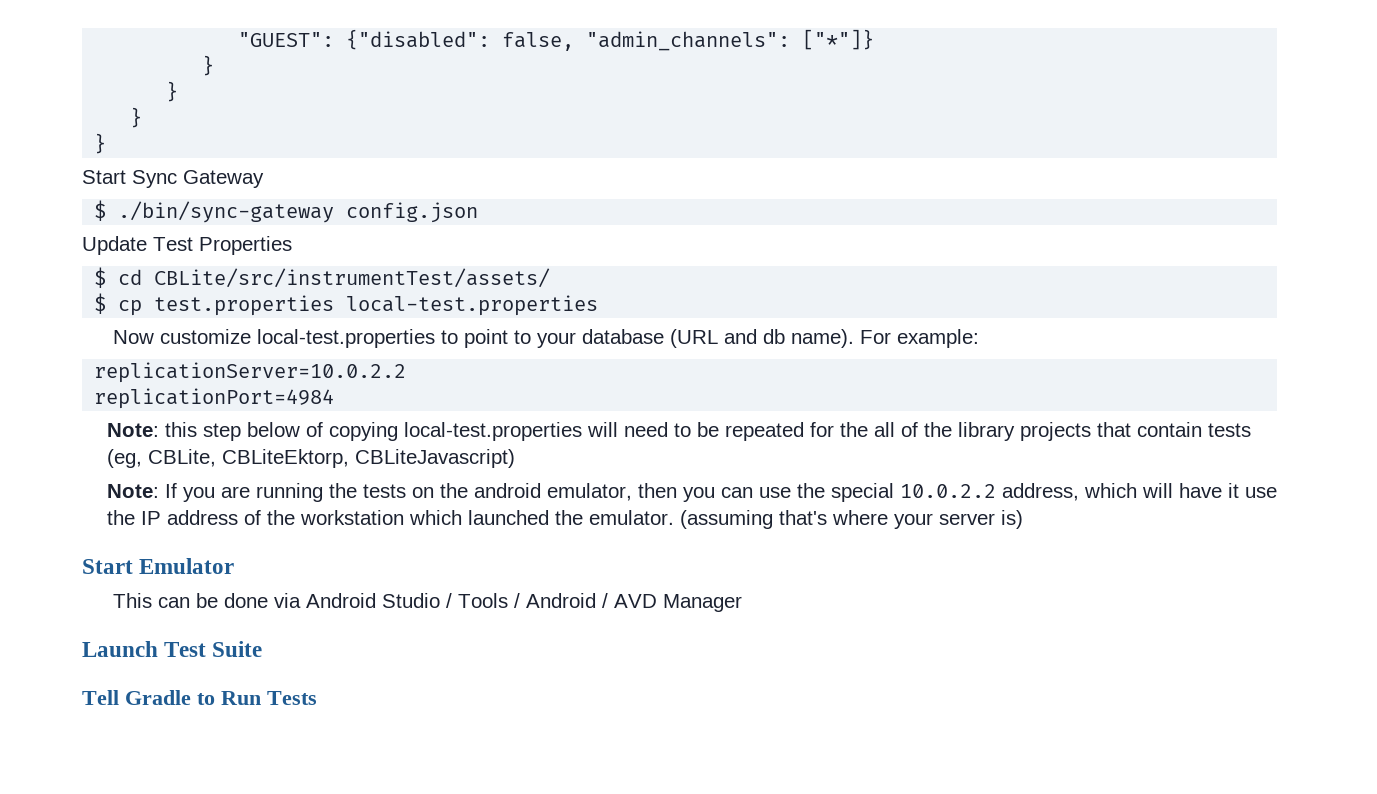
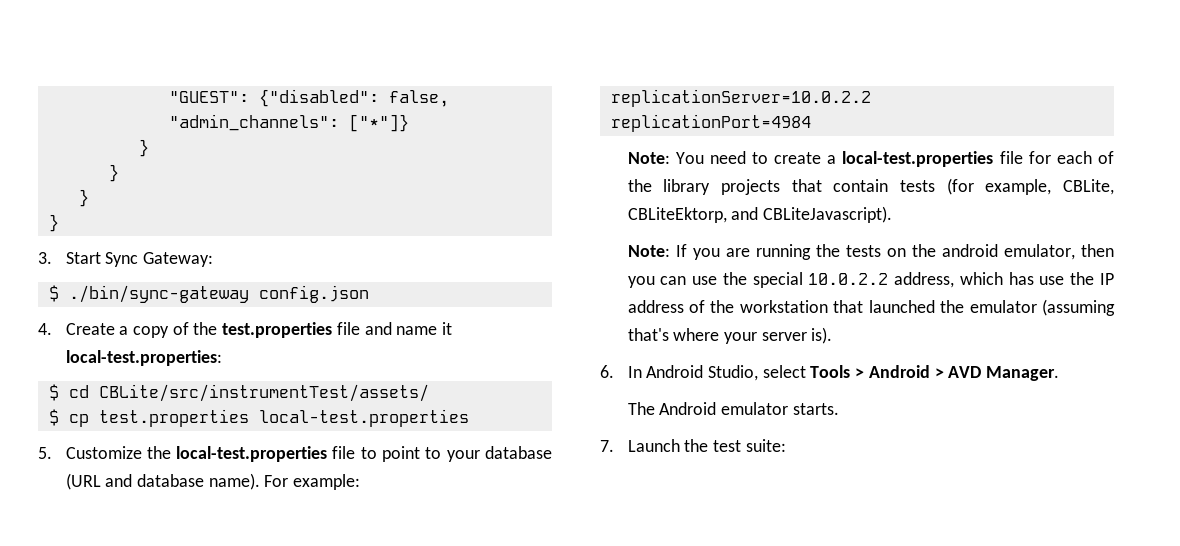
- Start Sync Gateway
+ 3. Start Sync Gateway:
- Update Test Properties
+ 4. Create a copy of the test.properties file and name it local-test.properties:
- Now customize local-test.properties to point to your database (URL and db name).
+ 5. Customize the local-test.properties file to point to your database (URL and database name).
- Note: this step below of copying local-test.properties will need to be repeated for the all of the library projects that contain tests (eg, CBLite, CBLiteEktorp, CBLiteJavascript)
+ Note: You need to create a local-test.properties file for each of the library projects that contain tests (for example, CBLite, CBLiteEktorp, and CBLiteJavascript).
- Note: If you are running the tests on the android emulator, then you can use the special 10.0.2.2 address, which will have it use the IP address of the workstation which launched the emulator. (assuming that's where your server is)
- Start Emulator
- This can be done via Android Studio / Tools / Android / AVD Manager
- Launch Test Suite
- Tell Gradle to Run Tests
+ Note: If you are running the tests on the android emulator, then you can use the special 10.0.2.2 address, which has use the IP address of the workstation that launched the emulator (assuming that's where your server is).
+ 6. In Android Studio, select Tools > Android > AVD Manager.
+ The Android emulator starts.
+ 7. Launch the test suite:

